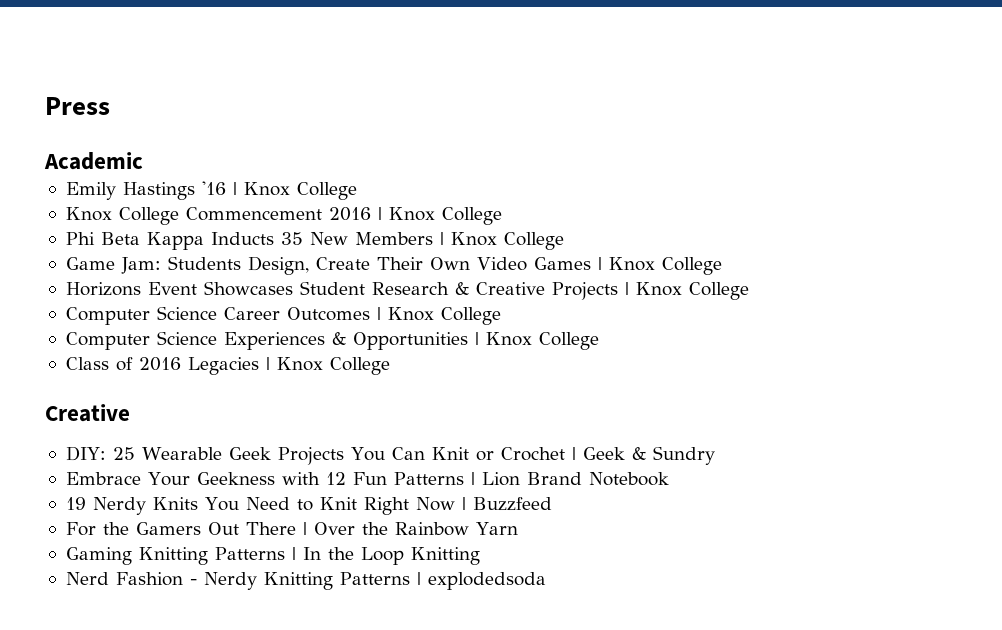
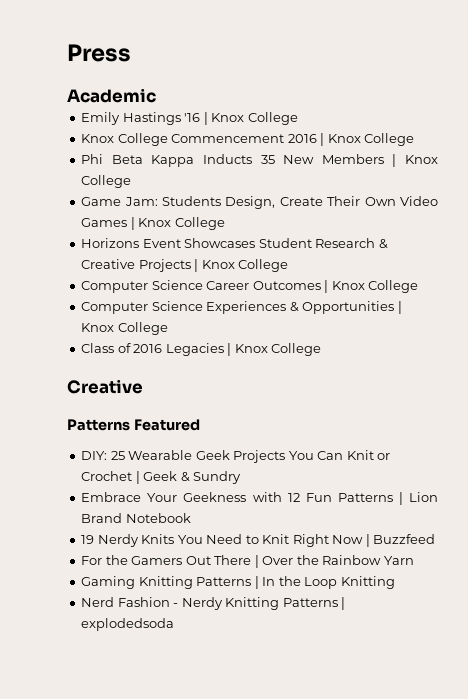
+ Patterns Featured

